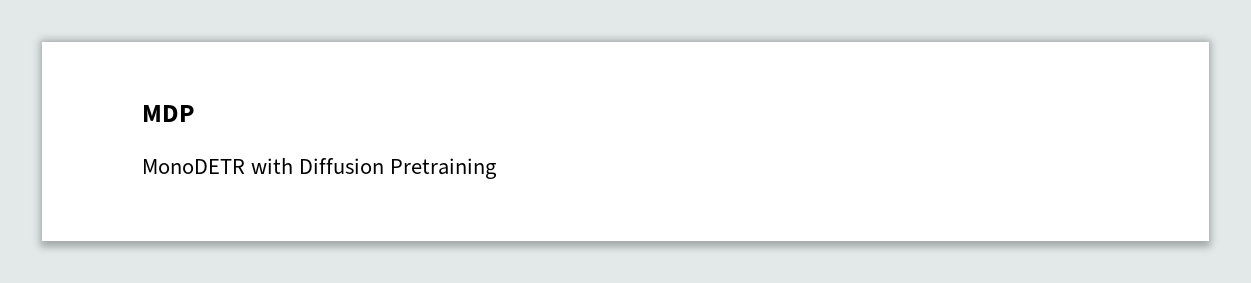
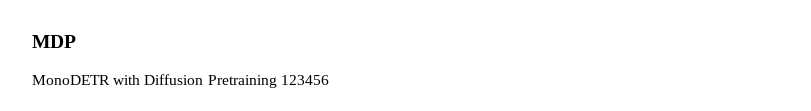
- MonoDETR with Diffusion Pretraining
+ MonoDETR with Diffusion Pretraining 123456

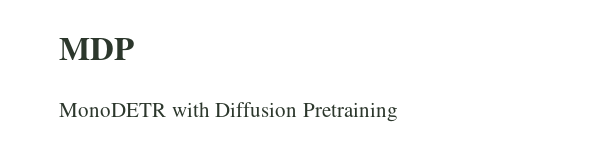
- MonoDETR with Diffusion Pretraining 123456
+ MonoDETR with Diffusion Pretraining

